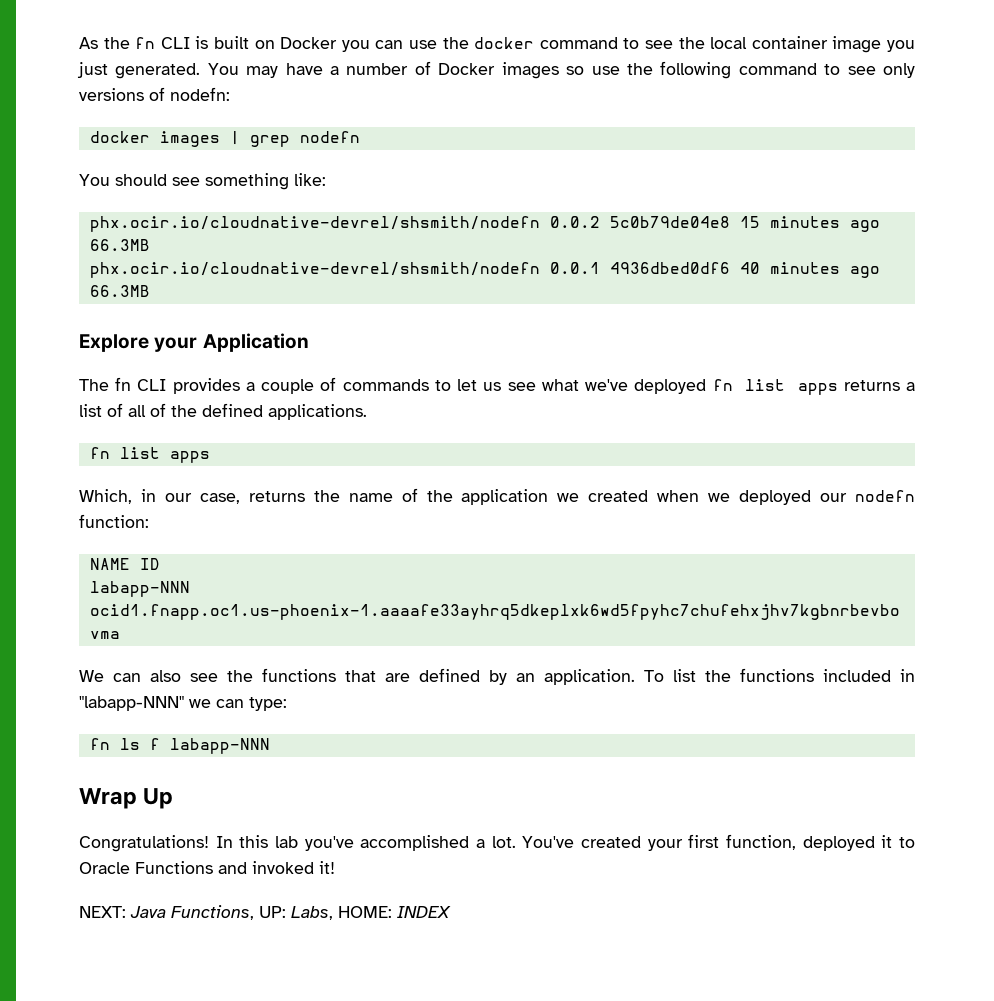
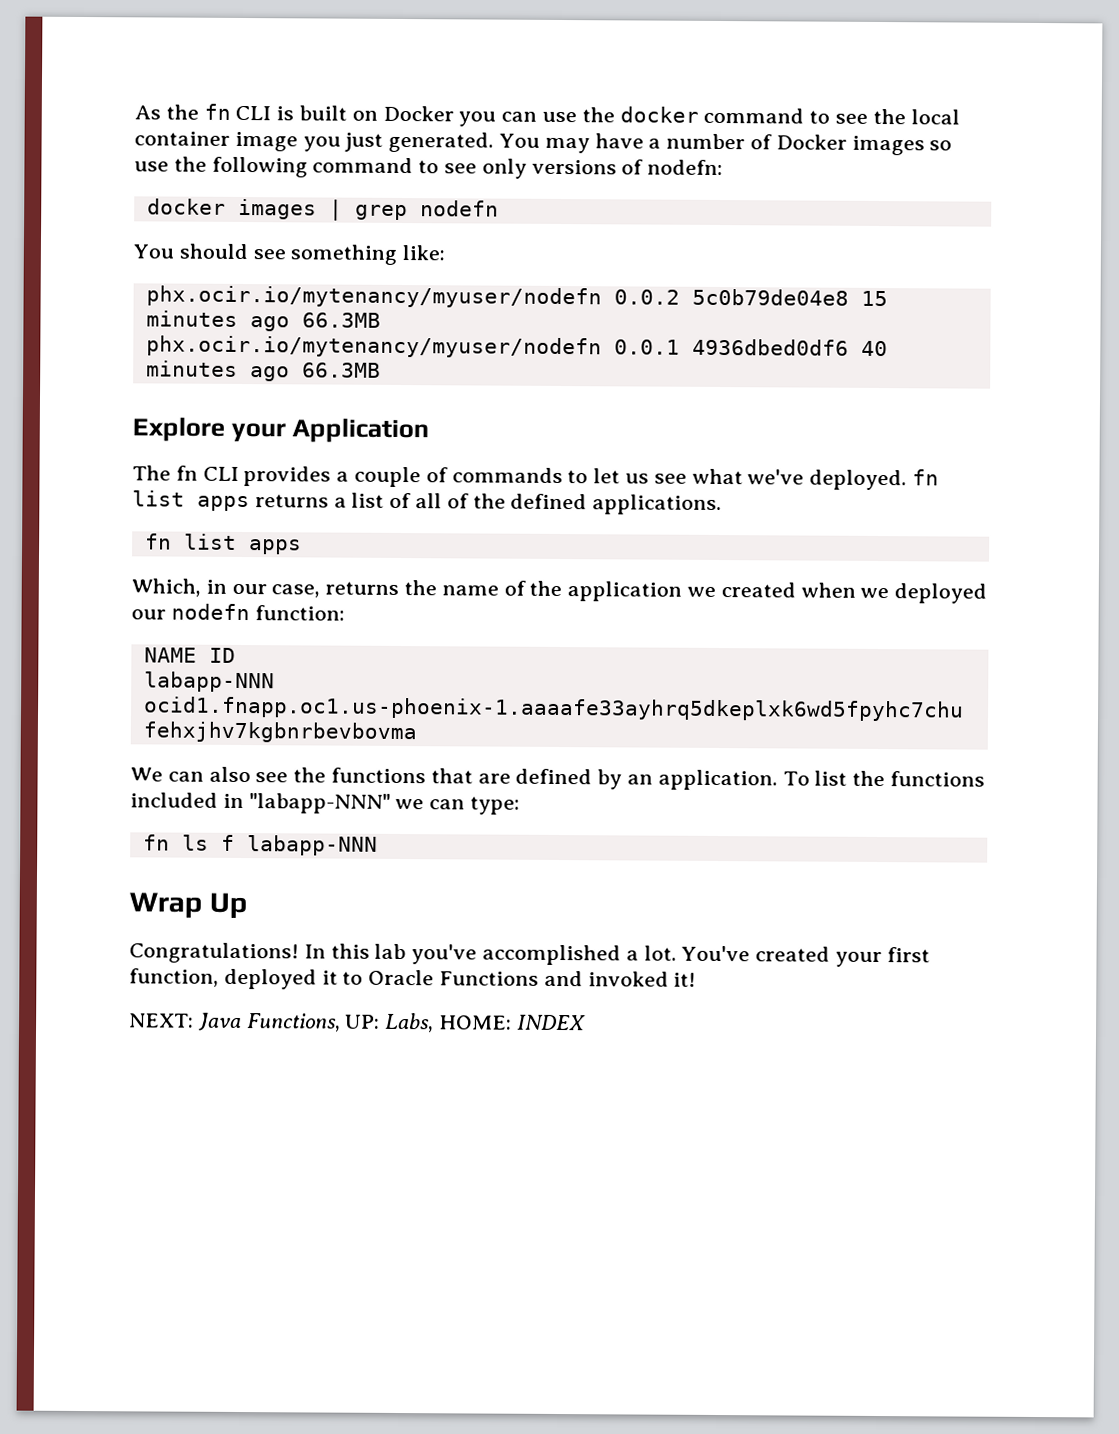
- phx.ocir.io/cloudnative-devrel/shsmith/nodefn 0.0.2 5c0b79de04e8 15 minutes ago 66.3MB
+ phx.ocir.io/mytenancy/myuser/nodefn 0.0.2 5c0b79de04e8 15 minutes ago 66.3MB
- phx.ocir.io/cloudnative-devrel/shsmith/nodefn 0.0.1 4936dbed0df6 40 minutes ago 66.3MB
+ phx.ocir.io/mytenancy/myuser/nodefn 0.0.1 4936dbed0df6 40 minutes ago 66.3MB
- The fn CLI provides a couple of commands to let us see what we've deployed fn list apps returns a list of all of the defined applications.
+ The fn CLI provides a couple of commands to let us see what we've deployed. fn list apps returns a list of all of the defined applications.

